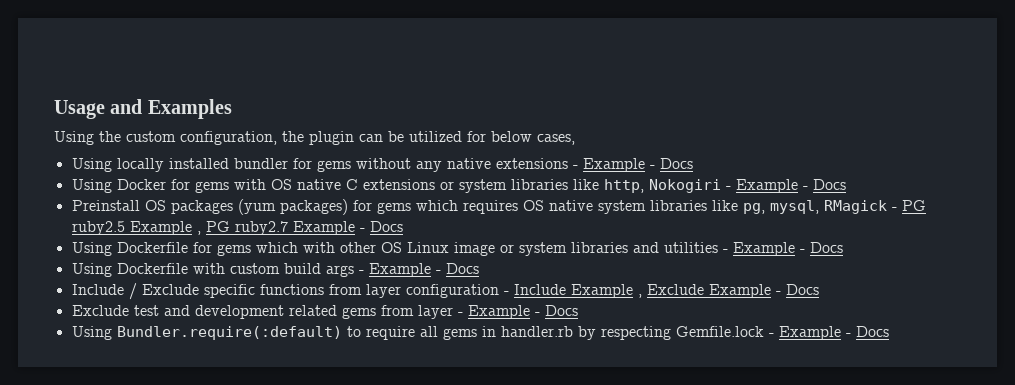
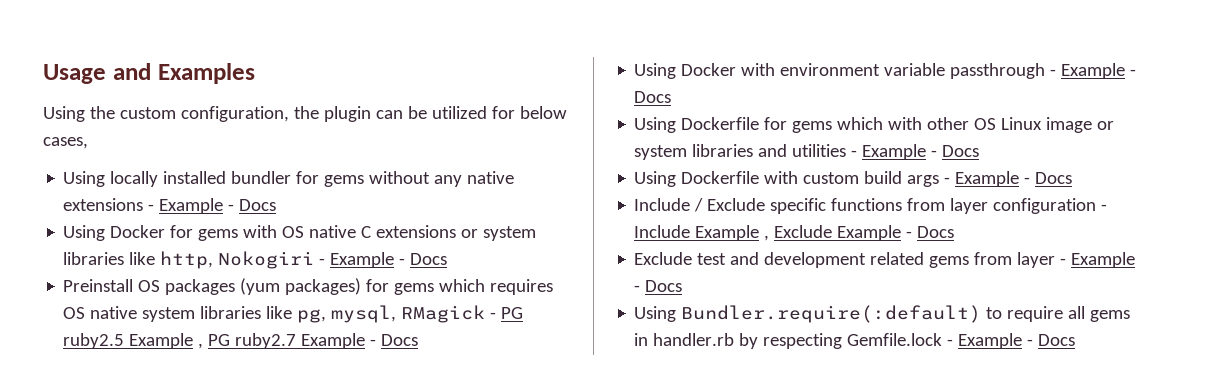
+ Using Docker with environment variable passthrough - Example - Docs

